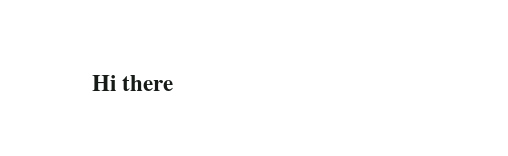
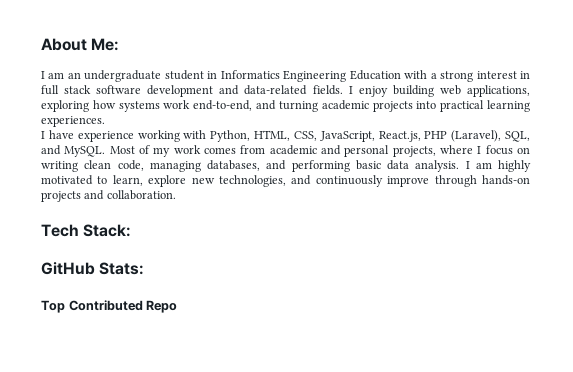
- Hi there
+ About Me:
+ I am an undergraduate student in Informatics Engineering Education with a strong interest in full stack software development and data-related fields. I enjoy building web applications, exploring how systems work end-to-end, and turning academic projects into practical learning experiences.
+ I have experience working with Python, HTML, CSS, JavaScript, React.js, PHP (Laravel), SQL, and MySQL. Most of my work comes from academic and personal projects, where I focus on writing clean code, managing databases, and performing basic data analysis. I am highly motivated to learn, explore new technologies, and continuously improve through hands-on projects and collaboration.
+ Tech Stack:
+ GitHub Stats:
+ Top Contributed Repo

